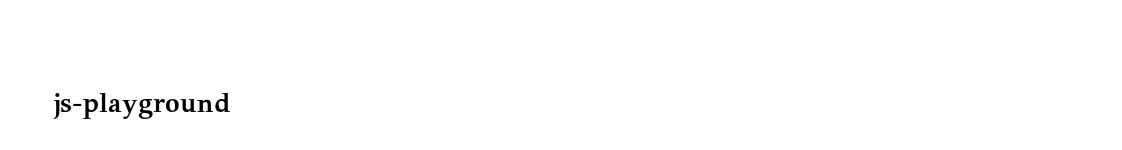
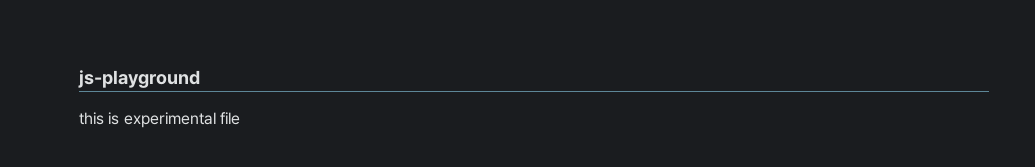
+ this is experimental file

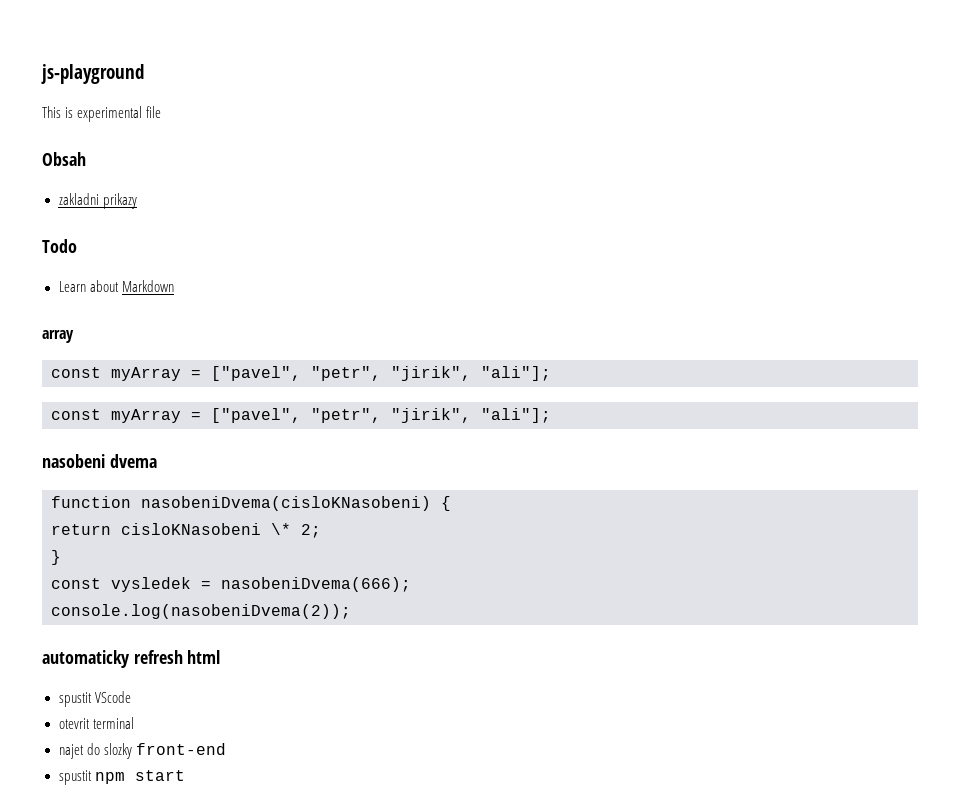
- this is experimental file
+ This is experimental file
+ Obsah
+ zakladni prikazy
+ Todo
+ Learn about Markdown
+ array
+ const myArray = ["pavel", "petr", "jirik", "ali"];
+ const myArray = ["pavel", "petr", "jirik", "ali"];
+ nasobeni dvema
+ function nasobeniDvema(cisloKNasobeni) {
+ return cisloKNasobeni \* 2;
+ }
+ const vysledek = nasobeniDvema(666);
+ console.log(nasobeniDvema(2));
+ automaticky refresh html
+ spustit VScode
+ otevrit terminal
+ najet do slozky front-end
+ spustit npm start

